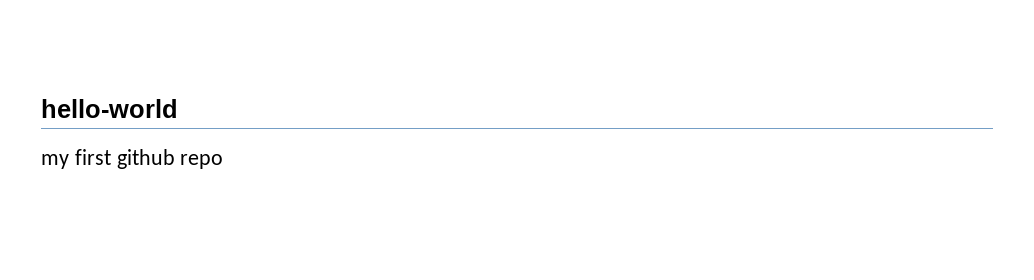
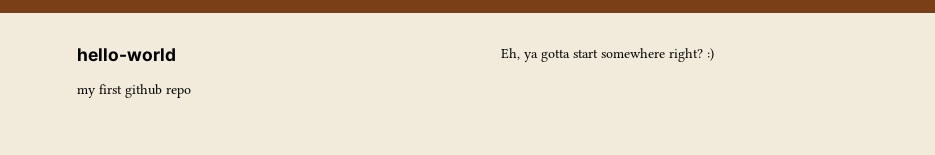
+ Eh, ya gotta start somewhere right? :)

